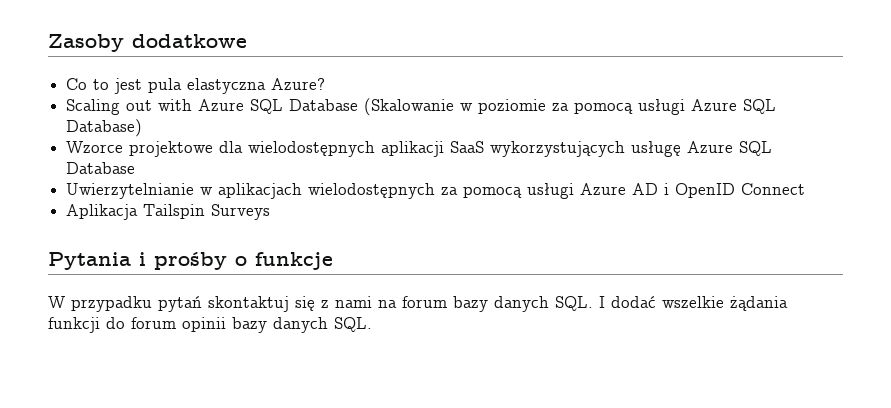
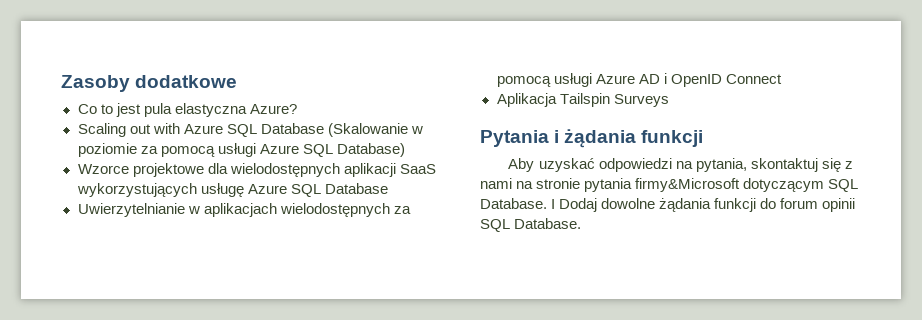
- Pytania i prośby o funkcje
- W przypadku pytań skontaktuj się z nami na forum bazy danych SQL. I dodać wszelkie żądania funkcji do forum opinii bazy danych SQL.
+ Pytania i żądania funkcji
+ Aby uzyskać odpowiedzi na pytania, skontaktuj się z nami na stronie pytania firmy&Microsoft dotyczącym SQL Database. I Dodaj dowolne żądania funkcji do forum opinii SQL Database.

